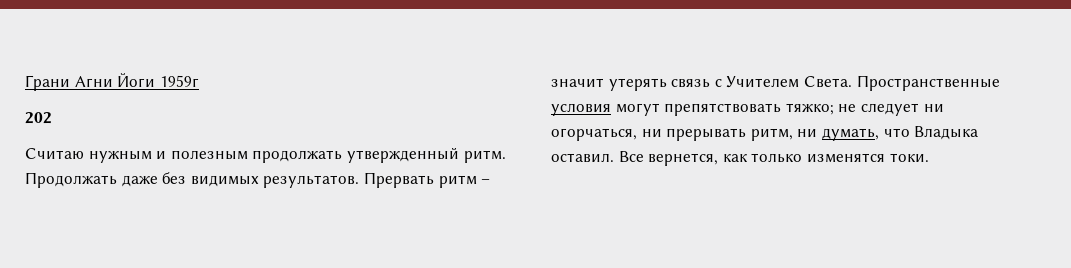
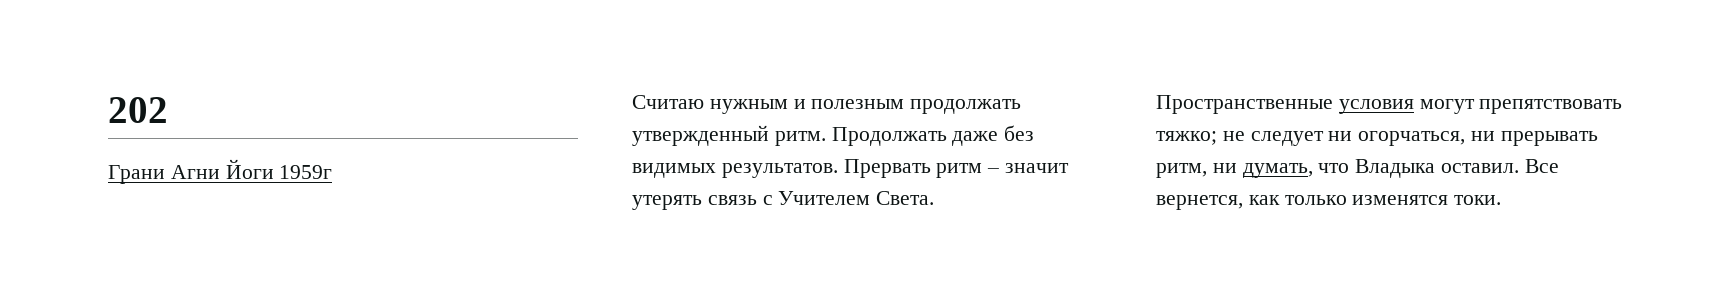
+ 202
- 202

